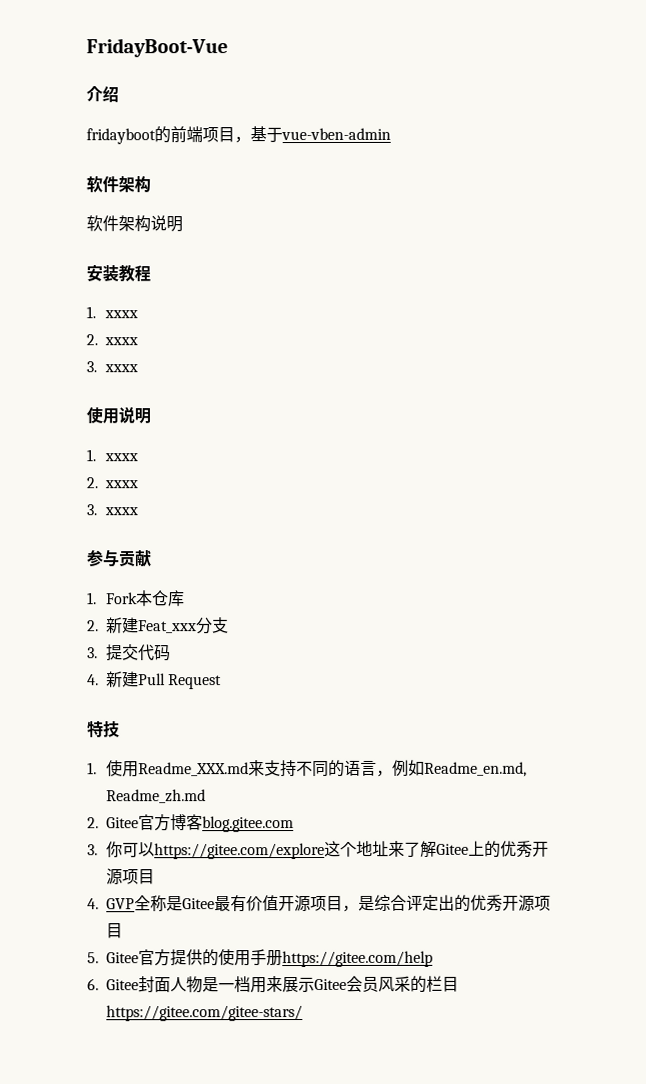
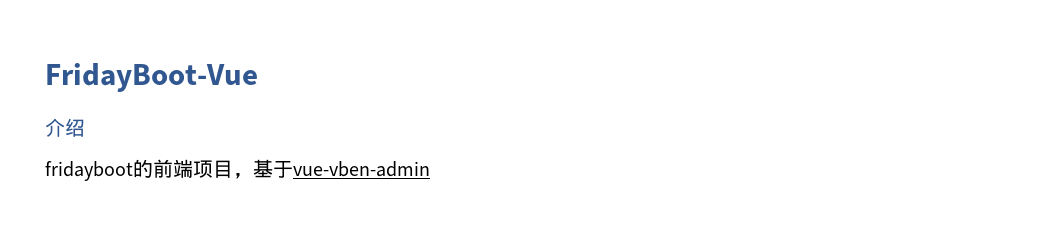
  fridayboot的前端项目，基于vue-vben-admin
- 软件架构
- 软件架构说明
- 安装教程
- 1. xxxx
- 2. xxxx
- 3. xxxx
- 使用说明
- 1. xxxx
- 2. xxxx
- 3. xxxx
- 参与贡献
- 1. Fork本仓库
- 2.新建Feat_xxx分支
- 3.提交代码
- 4.新建Pull Request
- 特技
- 1.使用Readme_XXX.md来支持不同的语言，例如Readme_en.md, Readme_zh.md
- 2. Gitee官方博客blog.gitee.com
- 3.你可以https://gitee.com/explore这个地址来了解Gitee上的优秀开源项目
- 4. GVP全称是Gitee最有价值开源项目，是综合评定出的优秀开源项目
- 5. Gitee官方提供的使用手册https://gitee.com/help
- 6. Gitee封面人物是一档用来展示Gitee会员风采的栏目https://gitee.com/gitee-stars/

